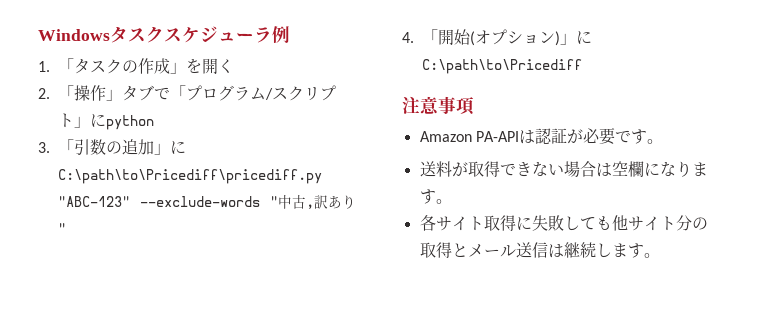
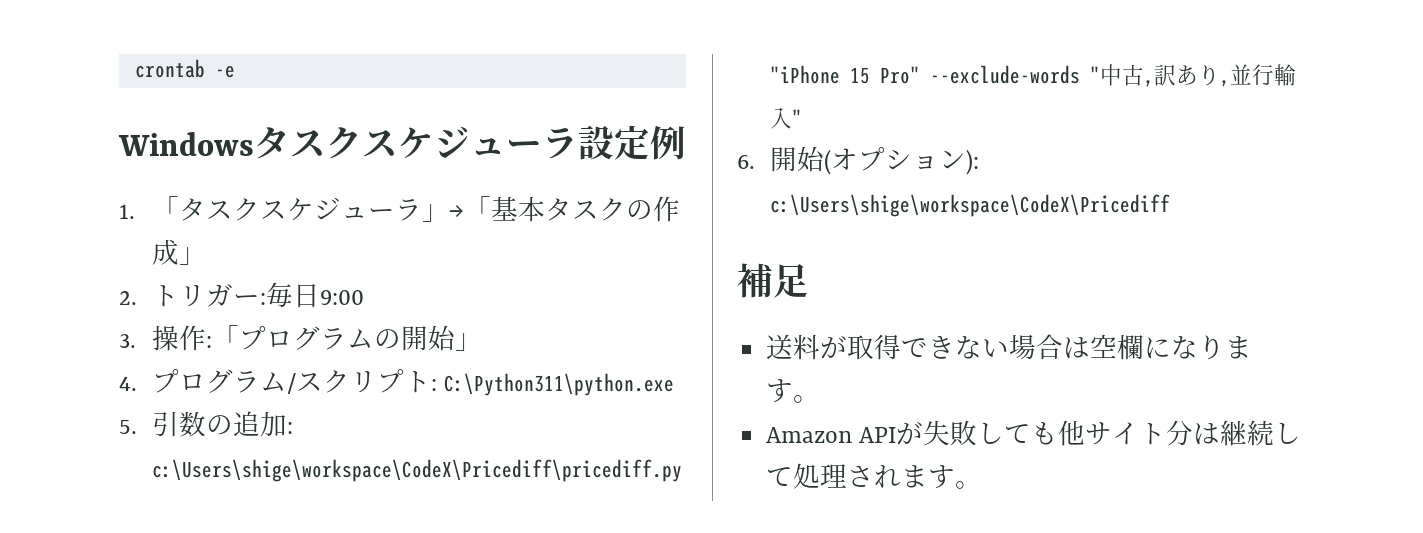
+ crontab -e
- Windowsタスクスケジューラ例
+ Windowsタスクスケジューラ設定例
- 1.「タスクの作成」を開く
+ 1.「タスクスケジューラ」→「基本タスクの作成」
- 2.「操作」タブで「プログラム/スクリプト」にpython
- 3.「引数の追加」にC:\path\to\Pricediff\pricediff.py "ABC-123" --exclude-words "中古,訳あり"
+ 2.トリガー:毎日9:00
+ 3.操作:「プログラムの開始」
+ 4.プログラム/スクリプト: C:\Python311\python.exe
+ 5.引数の追加: c:\Users\shige\workspace\CodeX\Pricediff\pricediff.py "iPhone 15 Pro" --exclude-words "中古,訳あり,並行輸入"
- 4.「開始(オプション)」にC:\path\to\Pricediff
- 注意事項
- Amazon PA-APIは認証が必要です。
+ 6.開始(オプション): c:\Users\shige\workspace\CodeX\Pricediff
+ 補足
- 各サイト取得に失敗しても他サイト分の取得とメール送信は継続します。
+ Amazon APIが失敗しても他サイト分は継続して処理されます。

